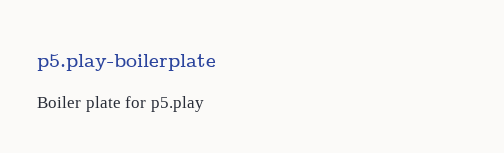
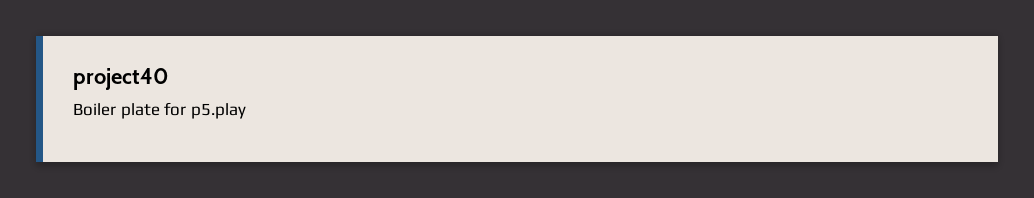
- p5.play-boilerplate
+ project40

